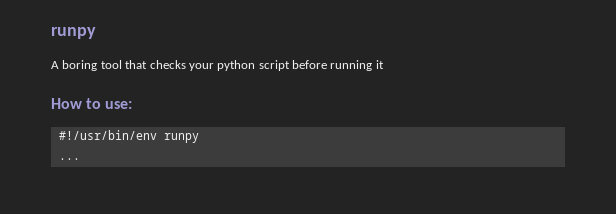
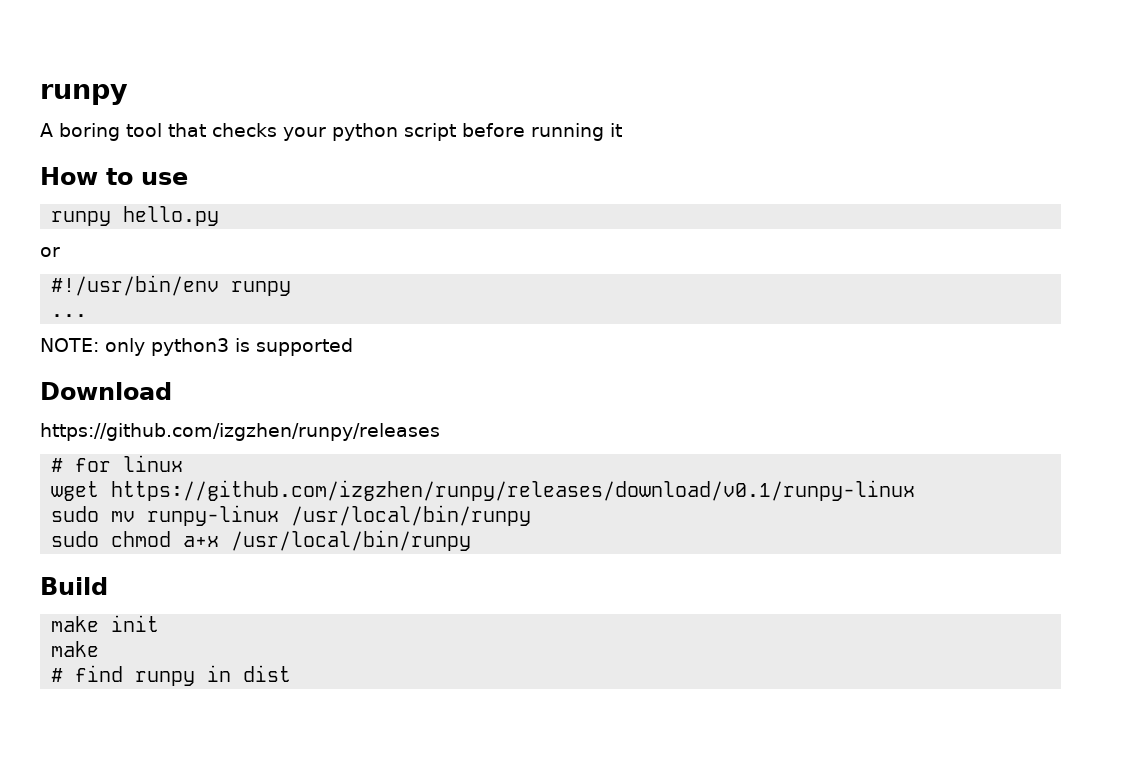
- How to use:
+ How to use
+ runpy hello.py
+ or
+ NOTE: only python3 is supported
+ Download
+ https://github.com/izgzhen/runpy/releases
+ # for linux
+ wget https://github.com/izgzhen/runpy/releases/download/v0.1/runpy-linux
+ sudo mv runpy-linux /usr/local/bin/runpy
+ sudo chmod a+x /usr/local/bin/runpy
+ Build
+ make init
+ make
+ # find runpy in dist

